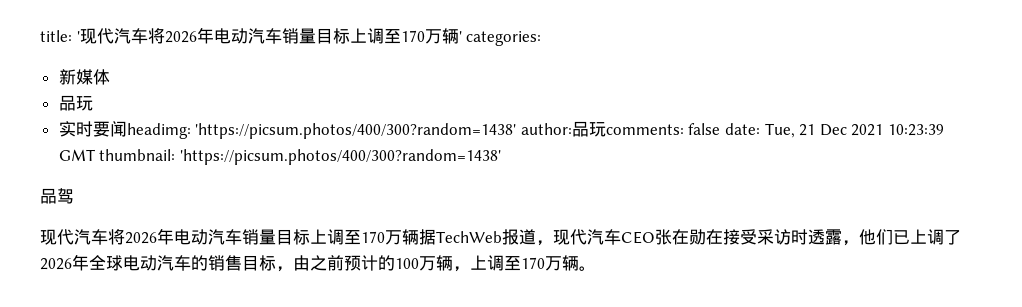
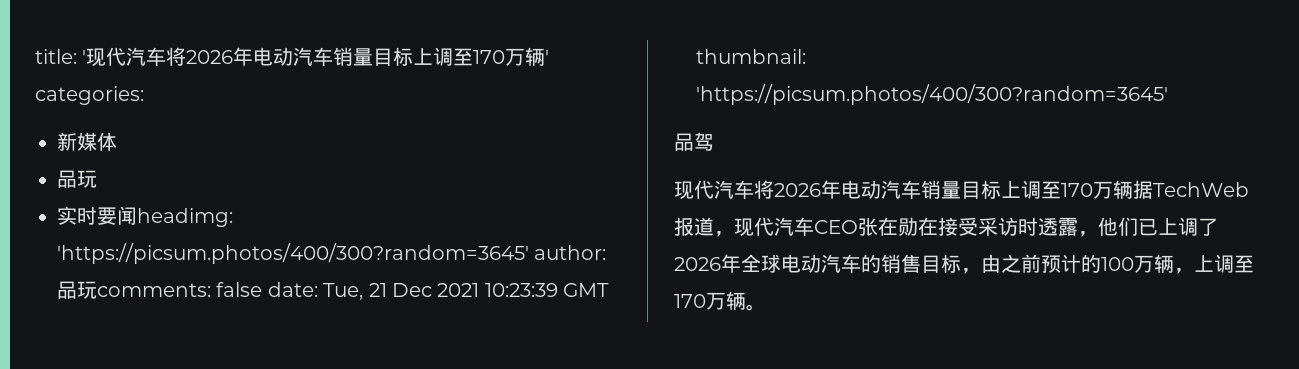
- 实时要闻headimg: 'https://picsum.photos/400/300?random=1438' author:品玩comments: false date: Tue, 21 Dec 2021 10:23:39 GMT thumbnail: 'https://picsum.photos/400/300?random=1438'
+ 实时要闻headimg: 'https://picsum.photos/400/300?random=3645' author:品玩comments: false date: Tue, 21 Dec 2021 10:23:39 GMT thumbnail: 'https://picsum.photos/400/300?random=3645'

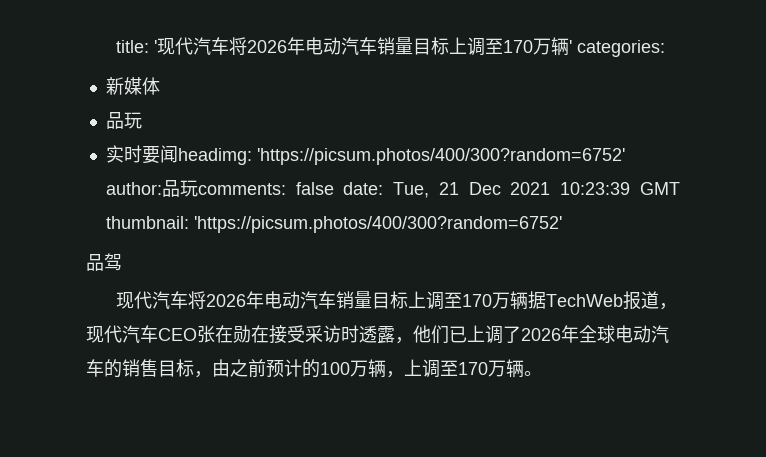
- 实时要闻headimg: 'https://picsum.photos/400/300?random=3645' author:品玩comments: false date: Tue, 21 Dec 2021 10:23:39 GMT thumbnail: 'https://picsum.photos/400/300?random=3645'
+ 实时要闻headimg: 'https://picsum.photos/400/300?random=6752' author:品玩comments: false date: Tue, 21 Dec 2021 10:23:39 GMT thumbnail: 'https://picsum.photos/400/300?random=6752'

